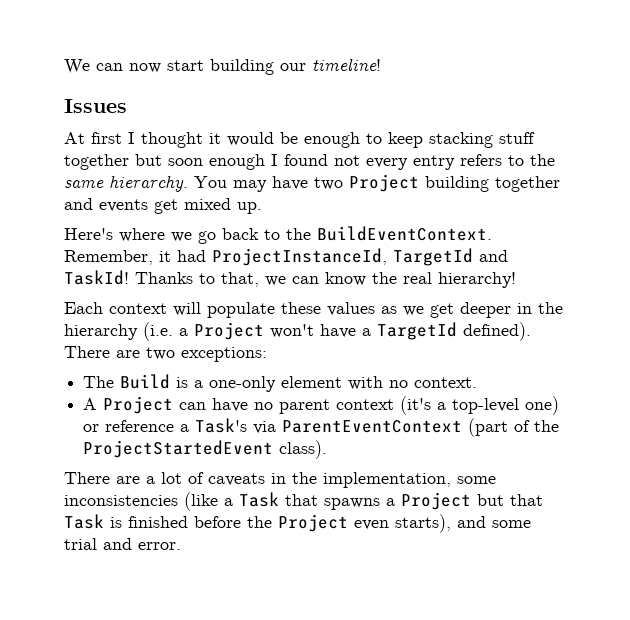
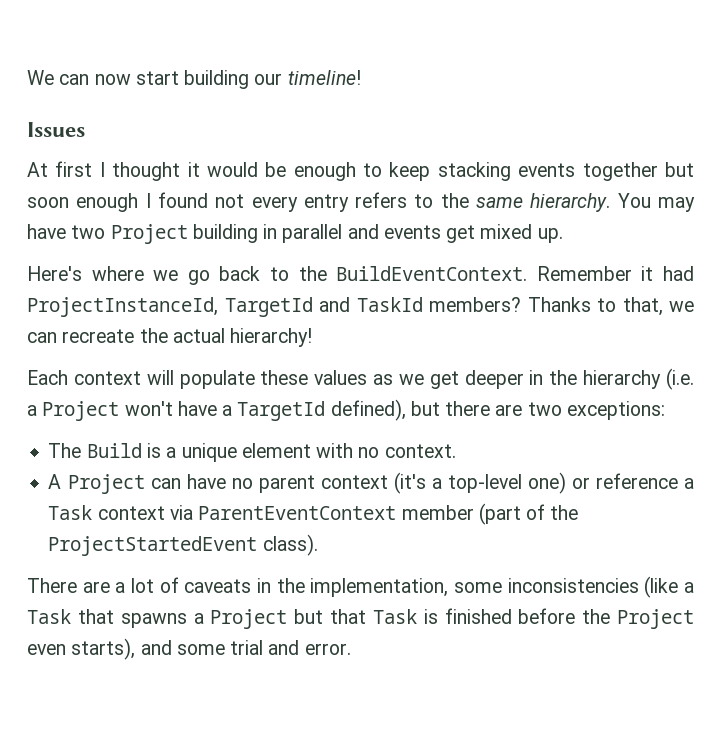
- At first I thought it would be enough to keep stacking stuff together but soon enough I found not every entry refers to the same hierarchy.
+ At first I thought it would be enough to keep stacking events together but soon enough I found not every entry refers to the same hierarchy.
- You may have two Project building together and events get mixed up.
+ You may have two Project building in parallel and events get mixed up.
- Remember, it had ProjectInstanceId, TargetId and TaskId!
+ Remember it had ProjectInstanceId, TargetId and TaskId members?
- Thanks to that, we can know the real hierarchy!
+ Thanks to that, we can recreate the actual hierarchy!
- Each context will populate these values as we get deeper in the hierarchy (i.e. a Project won't have a TargetId defined). There are two exceptions:
+ Each context will populate these values as we get deeper in the hierarchy (i.e. a Project won't have a TargetId defined), but there are two exceptions:
- The Build is a one-only element with no context.
+ The Build is a unique element with no context.
- A Project can have no parent context (it's a top-level one) or reference a Task's via ParentEventContext (part of the ProjectStartedEvent class).
+ A Project can have no parent context (it's a top-level one) or reference a Task context via ParentEventContext member (part of the ProjectStartedEvent class).

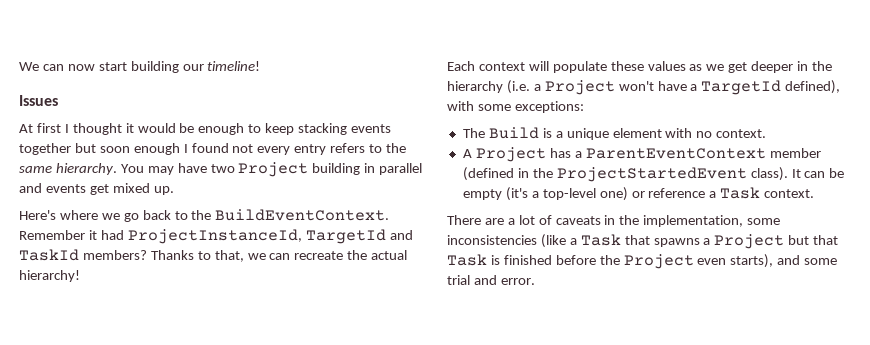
- Each context will populate these values as we get deeper in the hierarchy (i.e. a Project won't have a TargetId defined), but there are two exceptions:
+ Each context will populate these values as we get deeper in the hierarchy (i.e. a Project won't have a TargetId defined), with some exceptions:
- A Project can have no parent context (it's a top-level one) or reference a Task context via ParentEventContext member (part of the ProjectStartedEvent class).
+ A Project has a ParentEventContext member (defined in the ProjectStartedEvent class). It can be empty (it's a top-level one) or reference a Task context.

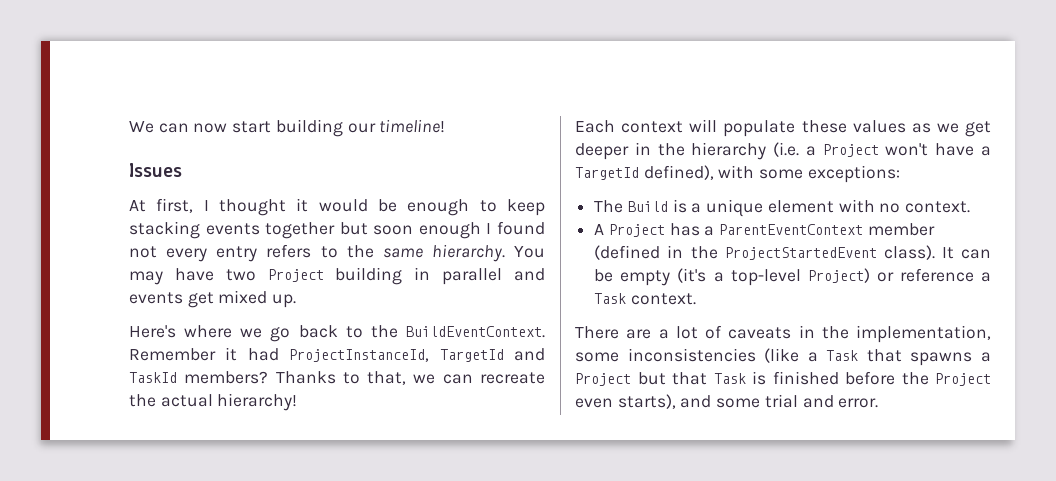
- At first I thought it would be enough to keep stacking events together but soon enough I found not every entry refers to the same hierarchy.
+ At first, I thought it would be enough to keep stacking events together but soon enough I found not every entry refers to the same hierarchy.
- It can be empty (it's a top-level one) or reference a Task context.
+ It can be empty (it's a top-level Project) or reference a Task context.

